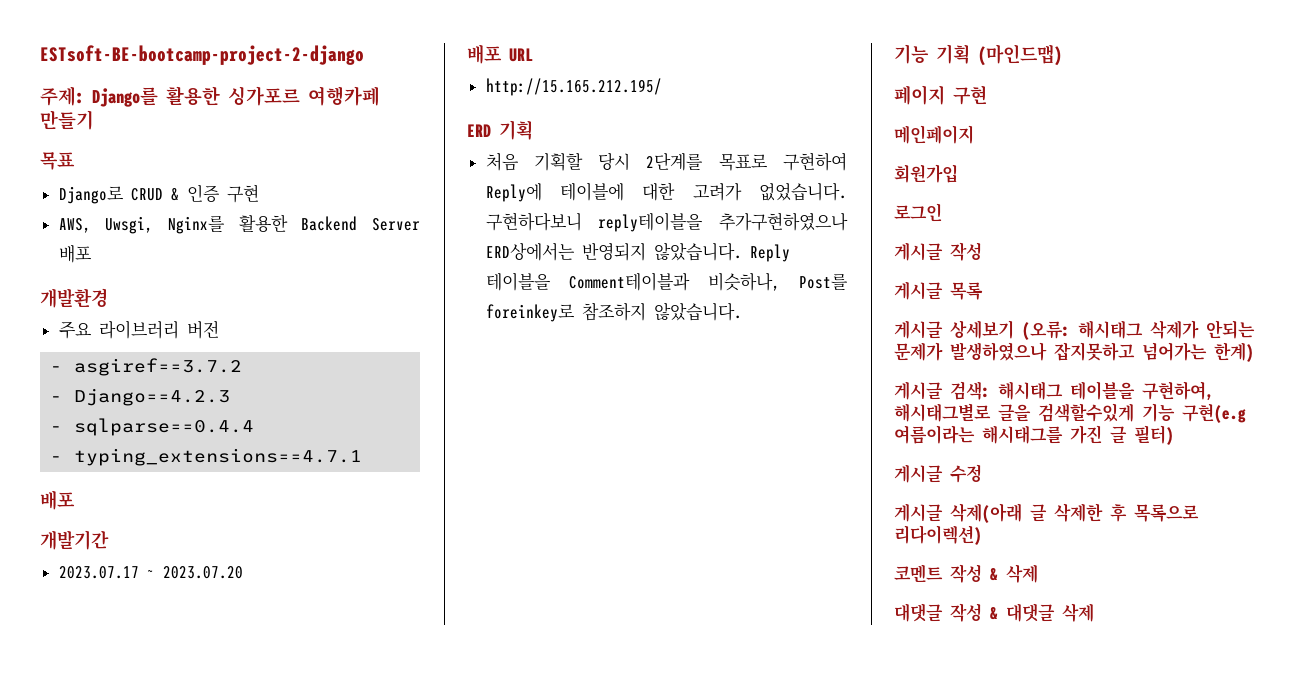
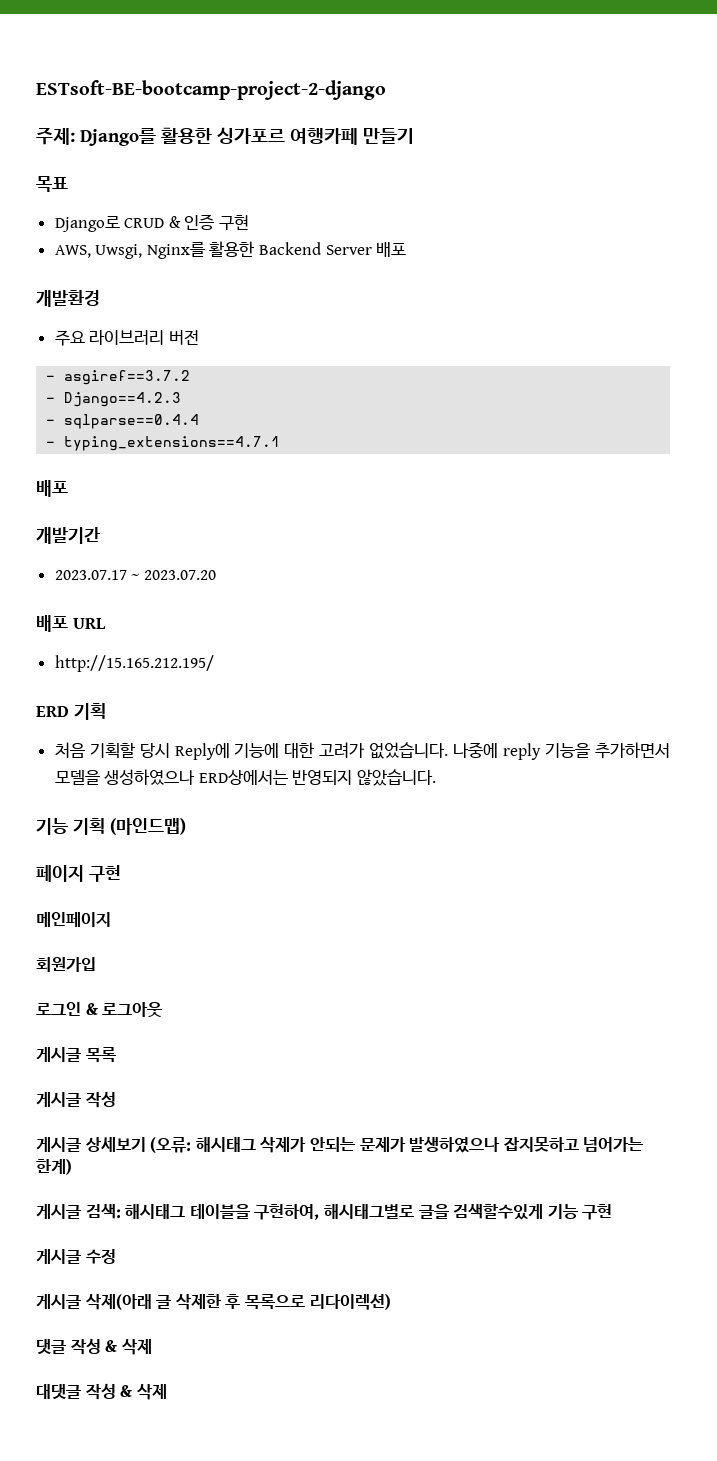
- 처음 기획할 당시 2단계를 목표로 구현하여 Reply에 테이블에 대한 고려가 없었습니다. 구현하다보니 reply테이블을 추가구현하였으나 ERD상에서는 반영되지 않았습니다. Reply 테이블을 Comment테이블과 비슷하나, Post를 foreinkey로 참조하지 않았습니다.
+ 처음 기획할 당시 Reply에 기능에 대한 고려가 없었습니다. 나중에 reply 기능을 추가하면서 모델을 생성하였으나 ERD상에서는 반영되지 않았습니다.
- 로그인
+ 로그인 & 로그아웃
+ 게시글 목록
- 게시글 목록
- 게시글 검색: 해시태그 테이블을 구현하여, 해시태그별로 글을 검색할수있게 기능 구현(e.g 여름이라는 해시태그를 가진 글 필터)
+ 게시글 검색: 해시태그 테이블을 구현하여, 해시태그별로 글을 검색할수있게 기능 구현
- 코멘트 작성 & 삭제
+ 댓글 작성 & 삭제
- 대댓글 작성 & 대댓글 삭제
+ 대댓글 작성 & 삭제

